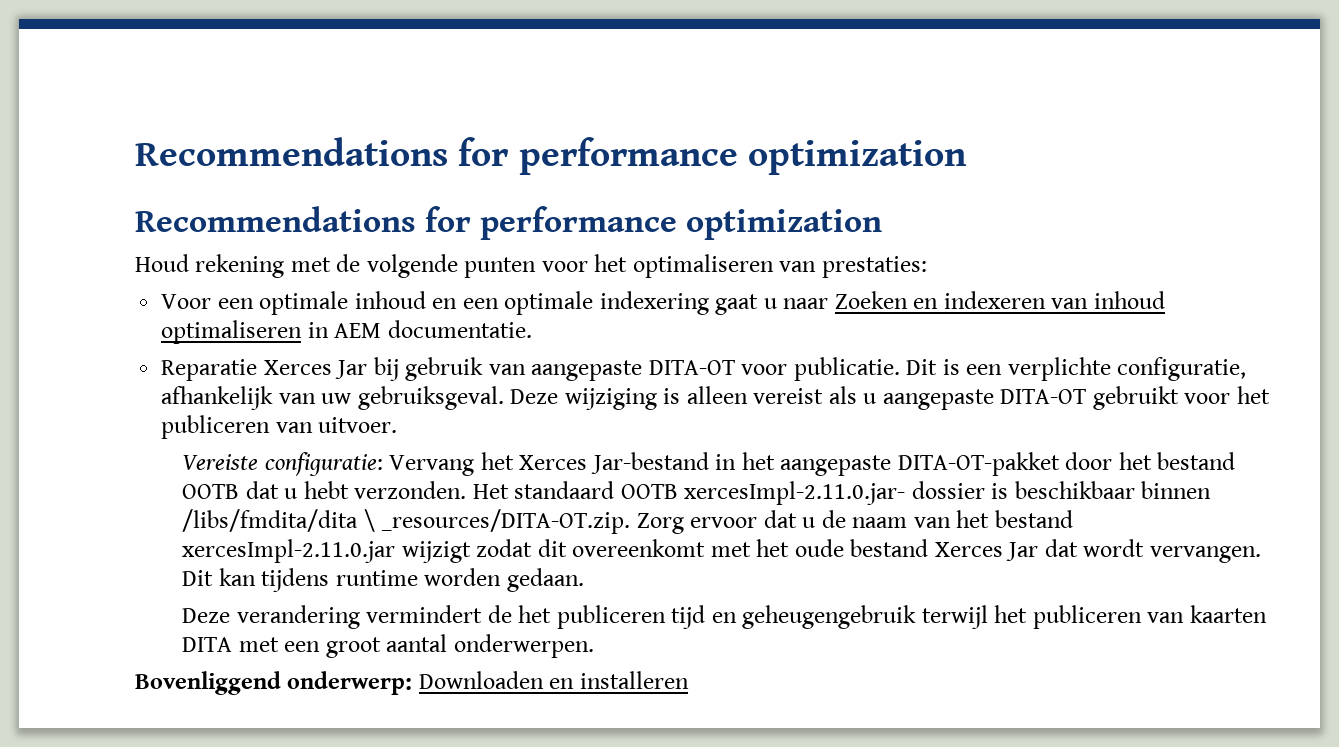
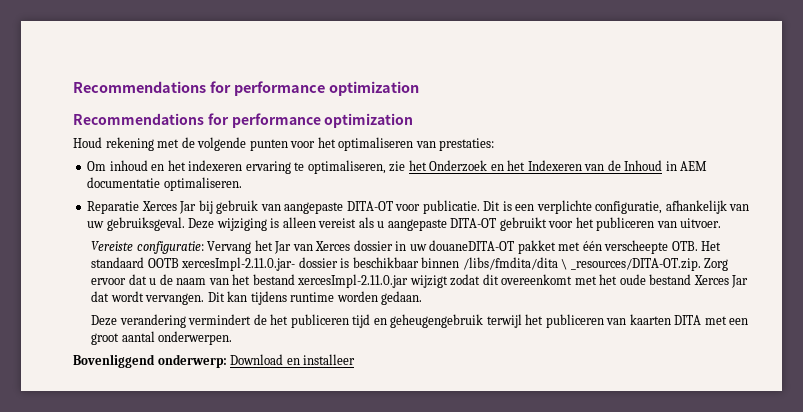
- Voor een optimale inhoud en een optimale indexering gaat u naar Zoeken en indexeren van inhoud optimaliseren in AEM documentatie.
+ Om inhoud en het indexeren ervaring te optimaliseren, zie het Onderzoek en het Indexeren van de Inhoud in AEM documentatie optimaliseren.
- Vereiste configuratie: Vervang het Xerces Jar-bestand in het aangepaste DITA-OT-pakket door het bestand OOTB dat u hebt verzonden. Het standaard OOTB xercesImpl-2.11.0.jar- dossier is beschikbaar binnen /libs/fmdita/dita \ _resources/DITA-OT.zip. Zorg ervoor dat u de naam van het bestand xercesImpl-2.11.0.jar wijzigt zodat dit overeenkomt met het oude bestand Xerces Jar dat wordt vervangen.
+ Vereiste configuratie: Vervang het Jar van Xerces dossier in uw douaneDITA-OT pakket met één verscheepte OTB. Het standaard OOTB xercesImpl-2.11.0.jar- dossier is beschikbaar binnen /libs/fmdita/dita \ _resources/DITA-OT.zip. Zorg ervoor dat u de naam van het bestand xercesImpl-2.11.0.jar wijzigt zodat dit overeenkomt met het oude bestand Xerces Jar dat wordt vervangen.
- Bovenliggend onderwerp: Downloaden en installeren
+ Bovenliggend onderwerp: Download en installeer

